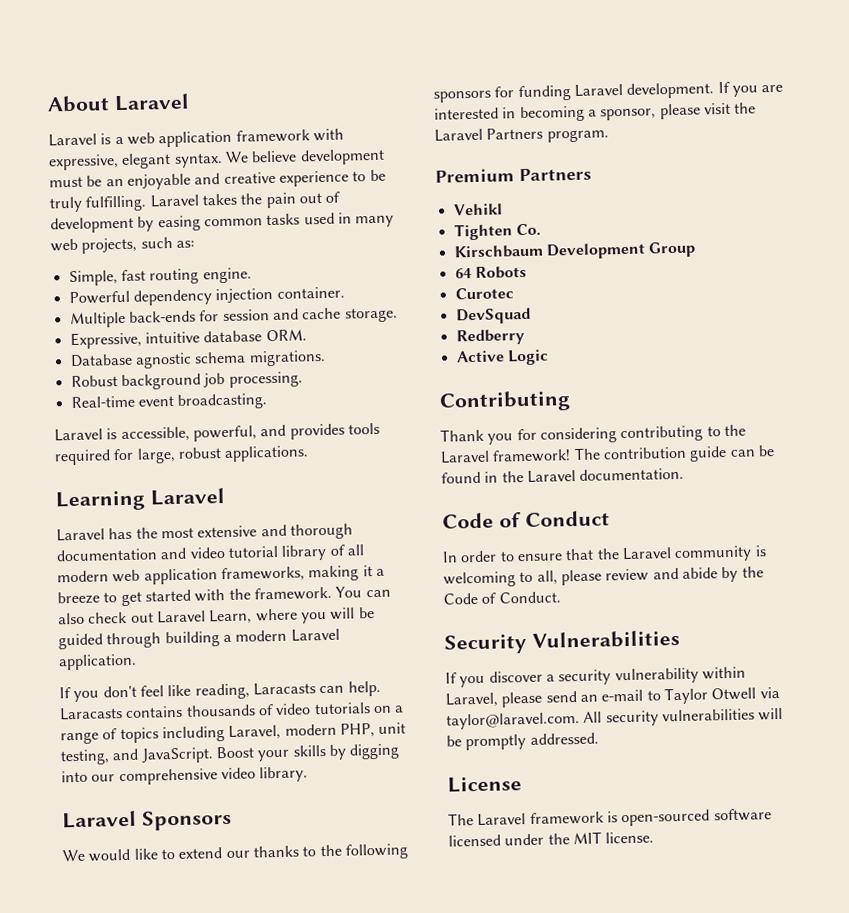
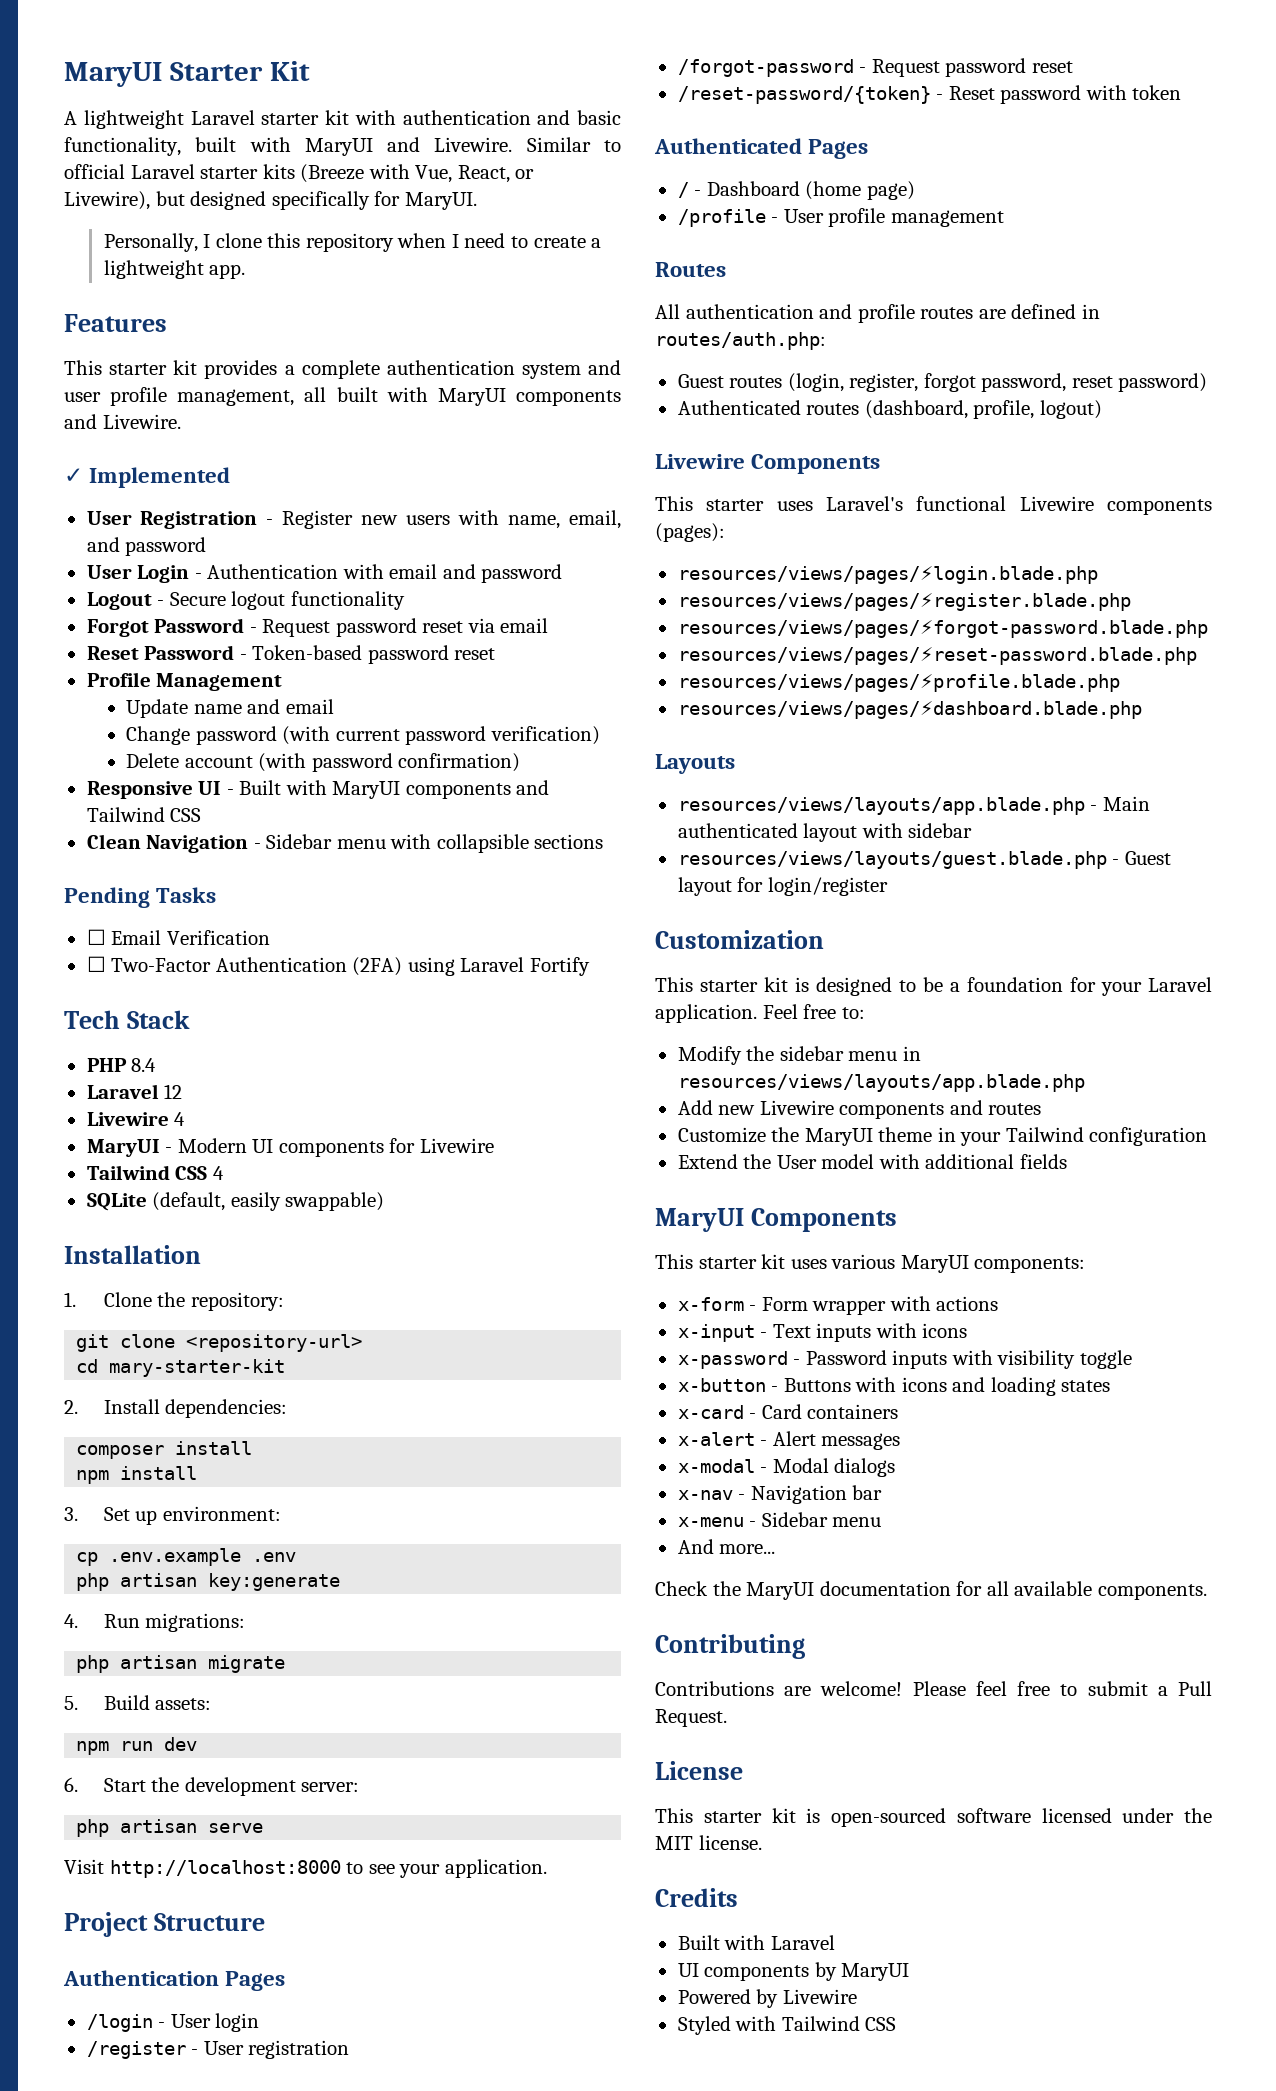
- About Laravel
- Laravel is a web application framework with expressive, elegant syntax. We believe development must be an enjoyable and creative experience to be truly fulfilling. Laravel takes the pain out of development by easing common tasks used in many web projects, such as:
- Simple, fast routing engine.
- Powerful dependency injection container.
- Multiple back-ends for session and cache storage.
- Expressive, intuitive database ORM.
- Database agnostic schema migrations.
- Robust background job processing.
- Real-time event broadcasting.
- Laravel is accessible, powerful, and provides tools required for large, robust applications.
- Learning Laravel
- Laravel has the most extensive and thorough documentation and video tutorial library of all modern web application frameworks, making it a breeze to get started with the framework. You can also check out Laravel Learn, where you will be guided through building a modern Laravel application.
- If you don't feel like reading, Laracasts can help. Laracasts contains thousands of video tutorials on a range of topics including Laravel, modern PHP, unit testing, and JavaScript. Boost your skills by digging into our comprehensive video library.
- Laravel Sponsors
- We would like to extend our thanks to the following sponsors for funding Laravel development. If you are interested in becoming a sponsor, please visit the Laravel Partners program.
- Premium Partners
- Vehikl
- Tighten Co.
- Kirschbaum Development Group
- 64 Robots
- Curotec
- DevSquad
- Redberry
- Active Logic
+ MaryUI Starter Kit
+ A lightweight Laravel starter kit with authentication and basic functionality, built with MaryUI and Livewire. Similar to official Laravel starter kits (Breeze with Vue, React, or Livewire), but designed specifically for MaryUI.
+ Personally, I clone this repository when I need to create a lightweight app.
+ Features
+ This starter kit provides a complete authentication system and user profile management, all built with MaryUI components and Livewire.
+ ✓ Implemented
+ User Registration - Register new users with name, email, and password
+ User Login - Authentication with email and password
+ Logout - Secure logout functionality
+ Forgot Password - Request password reset via email
+ Reset Password - Token-based password reset
+ Profile Management
+ Update name and email
+ Change password (with current password verification)
+ Delete account (with password confirmation)
+ Responsive UI - Built with MaryUI components and Tailwind CSS
+ Clean Navigation - Sidebar menu with collapsible sections
+ Pending Tasks
+ ☐ Email Verification
+ ☐ Two-Factor Authentication (2FA) using Laravel Fortify
+ Tech Stack
+ PHP 8.4
+ Laravel 12
+ Livewire 4
+ MaryUI - Modern UI components for Livewire
+ Tailwind CSS 4
+ SQLite (default, easily swappable)
+ Installation
+ 1. Clone the repository:
+ git clone <repository-url>
+ cd mary-starter-kit
+ 2. Install dependencies:
+ composer install
+ npm install
+ 3. Set up environment:
+ cp .env.example .env
+ php artisan key:generate
+ 4. Run migrations:
+ php artisan migrate
+ 5. Build assets:
+ npm run dev
+ 6. Start the development server:
+ php artisan serve
+ Visit http://localhost:8000 to see your application.
+ Project Structure
+ Authentication Pages
+ /login - User login
+ /register - User registration
+ /forgot-password - Request password reset
+ /reset-password/{token} - Reset password with token
+ Authenticated Pages
+ / - Dashboard (home page)
+ /profile - User profile management
+ Routes
+ All authentication and profile routes are defined in routes/auth.php:
+ Guest routes (login, register, forgot password, reset password)
+ Authenticated routes (dashboard, profile, logout)
+ Livewire Components
+ This starter uses Laravel's functional Livewire components (pages):
+ resources/views/pages/⚡login.blade.php
+ resources/views/pages/⚡register.blade.php
+ resources/views/pages/⚡forgot-password.blade.php
+ resources/views/pages/⚡reset-password.blade.php
+ resources/views/pages/⚡profile.blade.php
+ resources/views/pages/⚡dashboard.blade.php
+ Layouts
+ resources/views/layouts/app.blade.php - Main authenticated layout with sidebar
+ resources/views/layouts/guest.blade.php - Guest layout for login/register
+ Customization
+ This starter kit is designed to be a foundation for your Laravel application. Feel free to:
+ Modify the sidebar menu in resources/views/layouts/app.blade.php
+ Add new Livewire components and routes
+ Customize the MaryUI theme in your Tailwind configuration
+ Extend the User model with additional fields
+ MaryUI Components
+ This starter kit uses various MaryUI components:
+ x-form - Form wrapper with actions
+ x-input - Text inputs with icons
+ x-password - Password inputs with visibility toggle
+ x-button - Buttons with icons and loading states
+ x-card - Card containers
+ x-alert - Alert messages
+ x-modal - Modal dialogs
+ x-nav - Navigation bar
+ x-menu - Sidebar menu
+ And more...
+ Check the MaryUI documentation for all available components.
  Contributing
- Thank you for considering contributing to the Laravel framework! The contribution guide can be found in the Laravel documentation.
- Code of Conduct
- In order to ensure that the Laravel community is welcoming to all, please review and abide by the Code of Conduct.
- Security Vulnerabilities
- If you discover a security vulnerability within Laravel, please send an e-mail to Taylor Otwell via taylor@laravel.com. All security vulnerabilities will be promptly addressed.
+ Contributions are welcome! Please feel free to submit a Pull Request.
  License
- The Laravel framework is open-sourced software licensed under the MIT license.
+ This starter kit is open-sourced software licensed under the MIT license.
+ Credits
+ Built with Laravel
+ UI components by MaryUI
+ Powered by Livewire
+ Styled with Tailwind CSS

